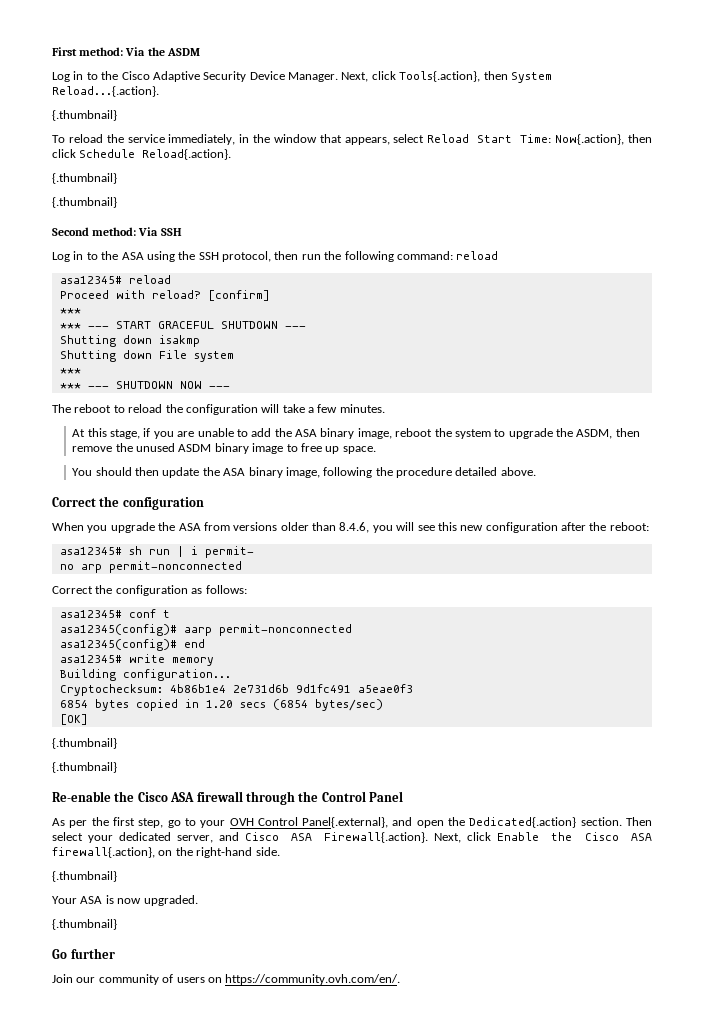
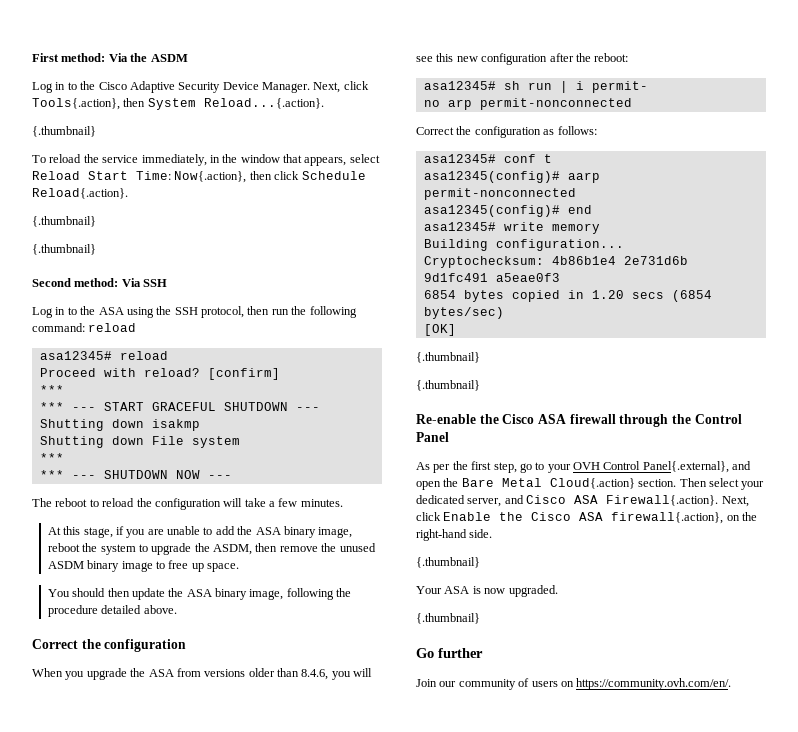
- As per the first step, go to your OVH Control Panel{.external}, and open the Dedicated{.action} section.
+ As per the first step, go to your OVH Control Panel{.external}, and open the Bare Metal Cloud{.action} section.

